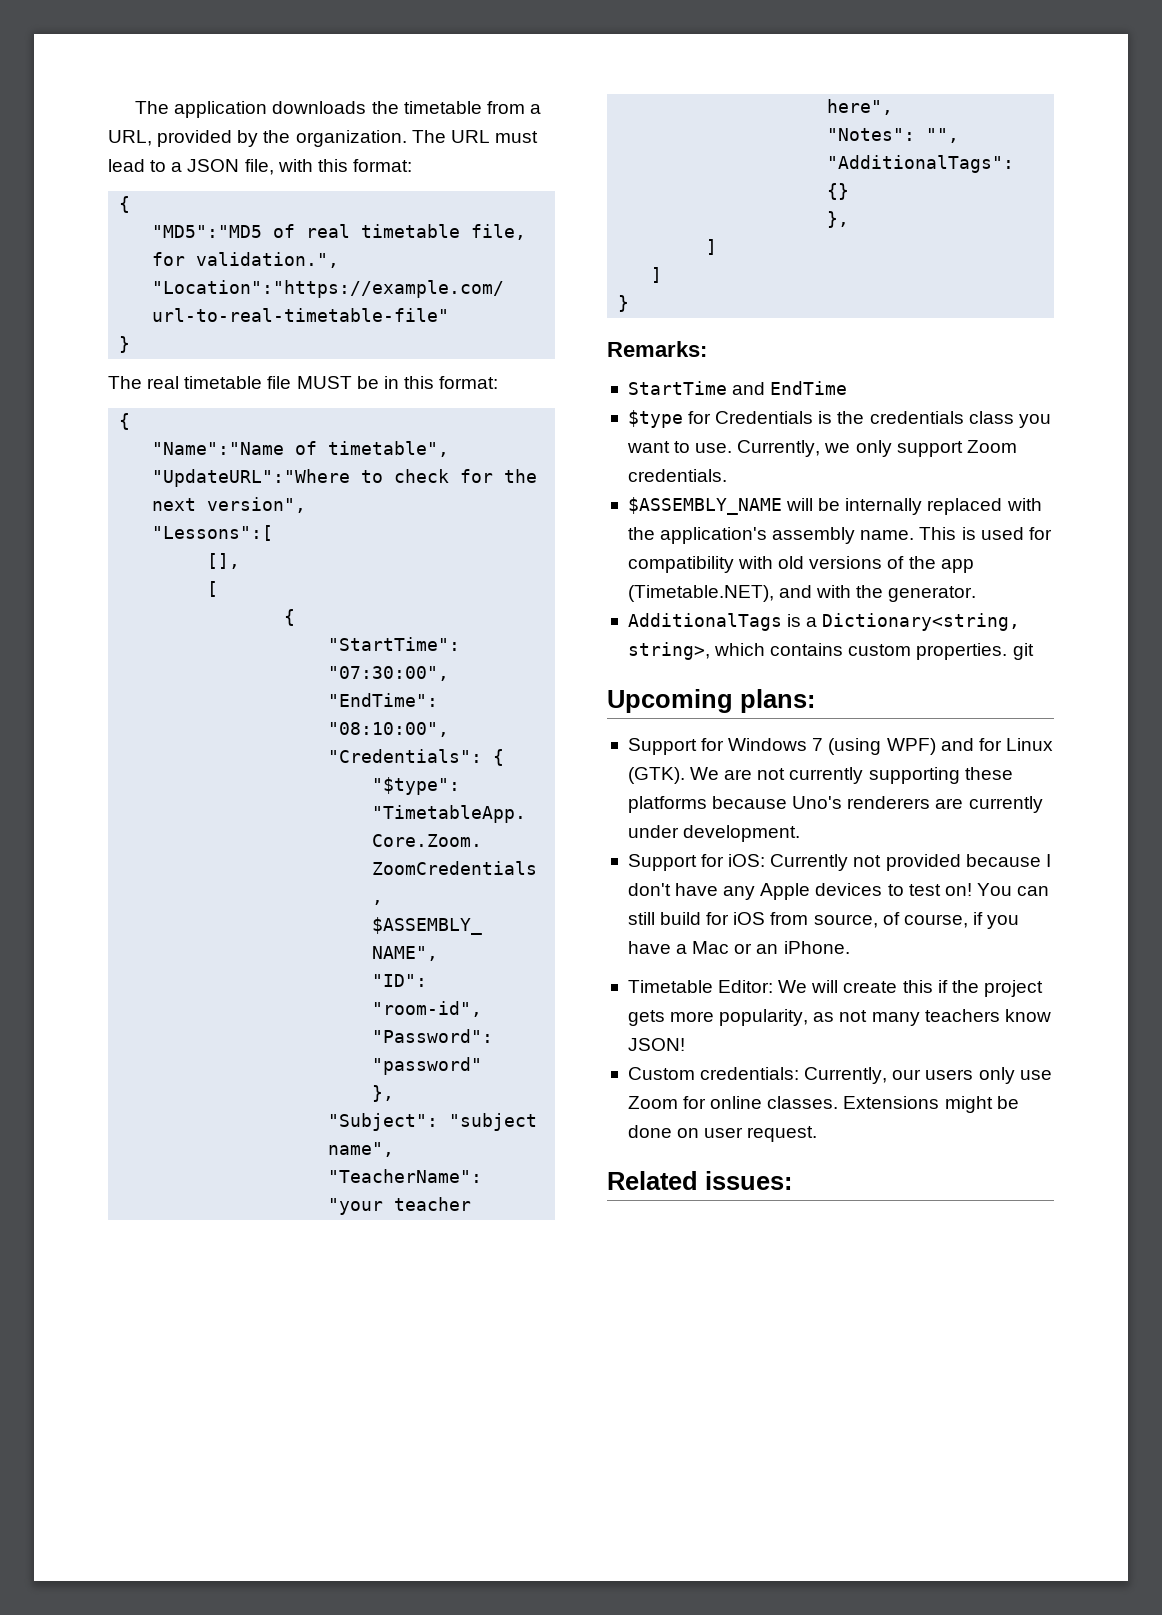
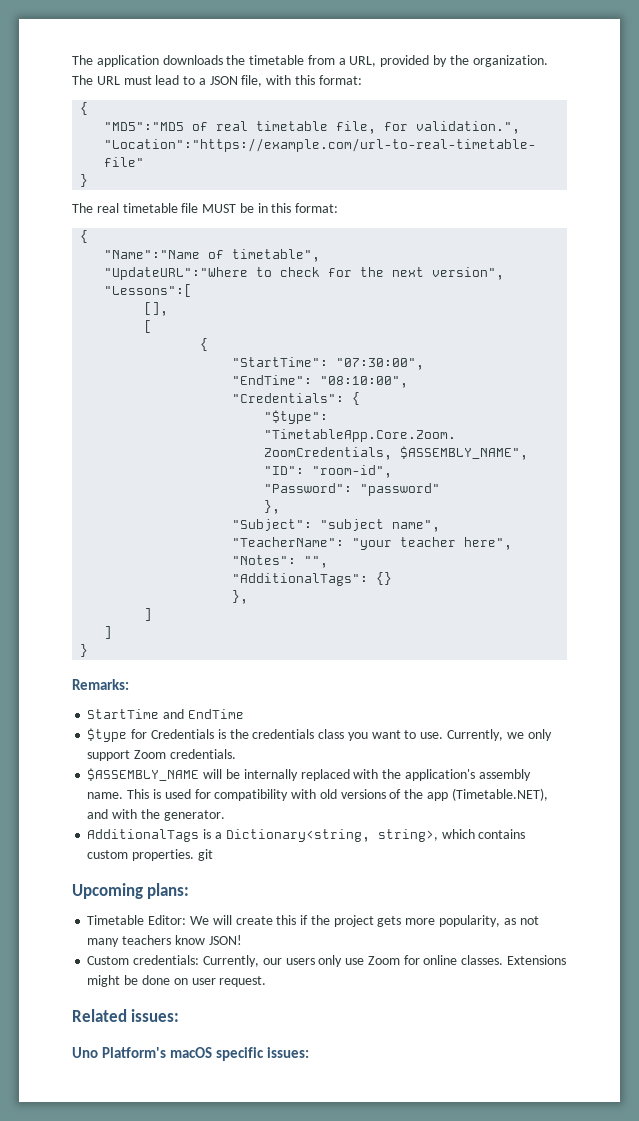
- Support for Windows 7 (using WPF) and for Linux (GTK). We are not currently supporting these platforms because Uno's renderers are currently under development.
- Support for iOS: Currently not provided because I don't have any Apple devices to test on! You can still build for iOS from source, of course, if you have a Mac or an iPhone.
+ Uno Platform's macOS specific issues:

